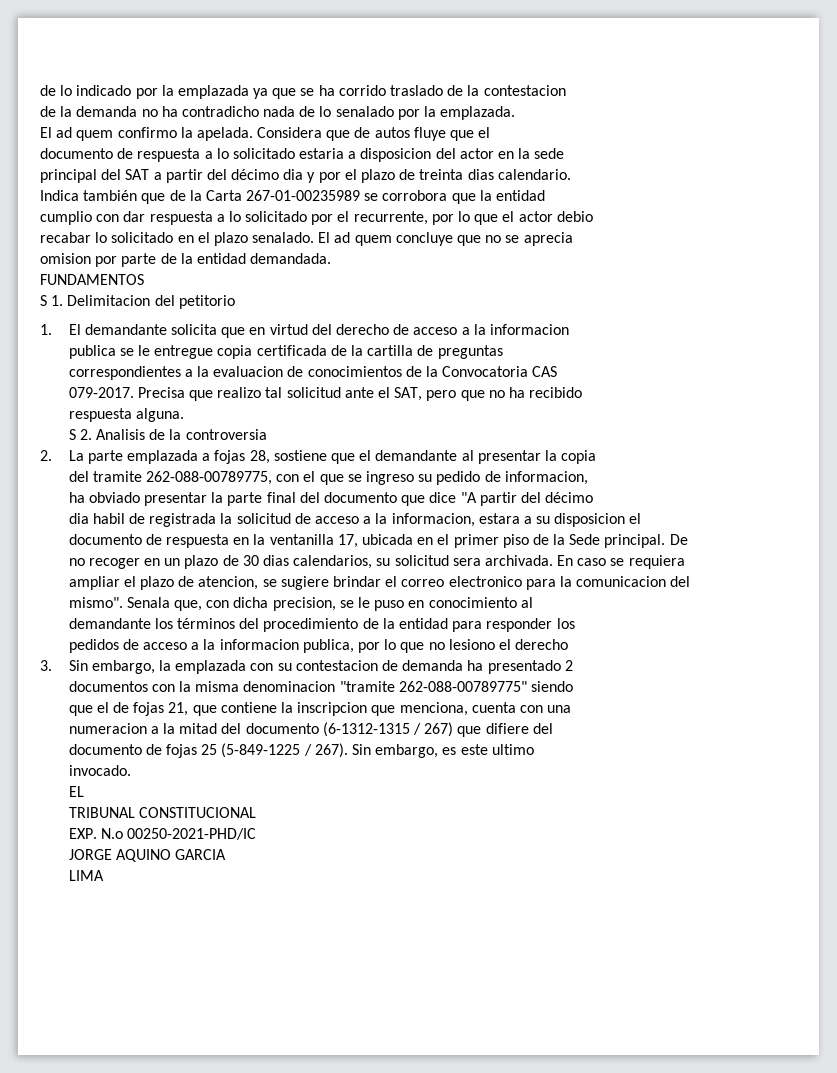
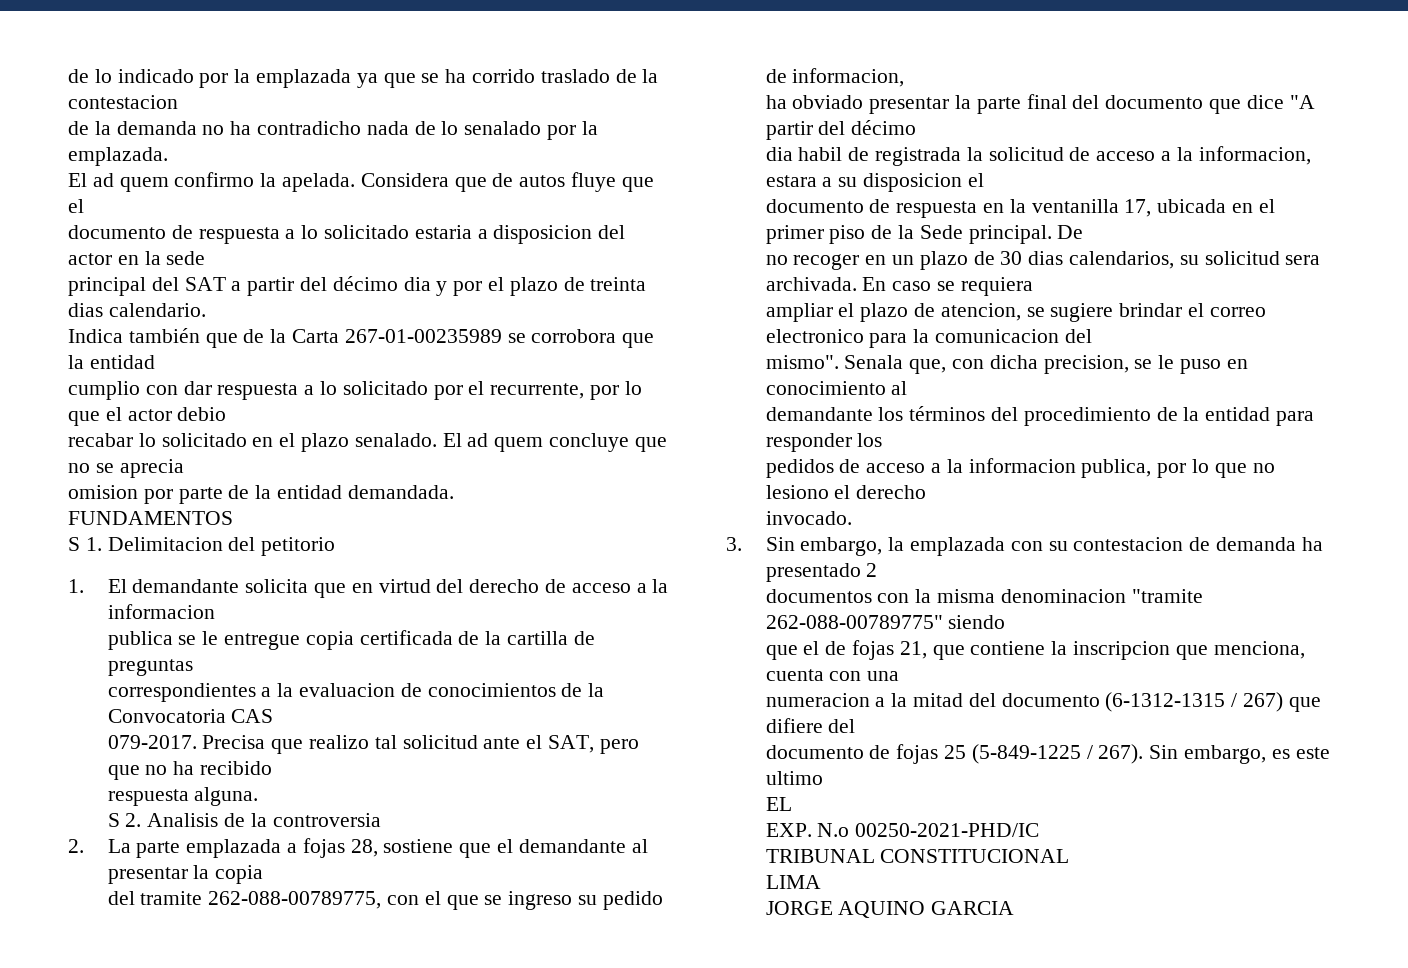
+ invocado.
- invocado.
- TRIBUNAL CONSTITUCIONAL
+ TRIBUNAL CONSTITUCIONAL
+ LIMA
- LIMA

